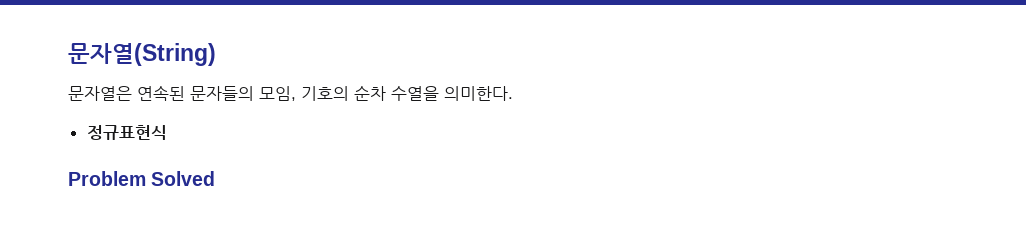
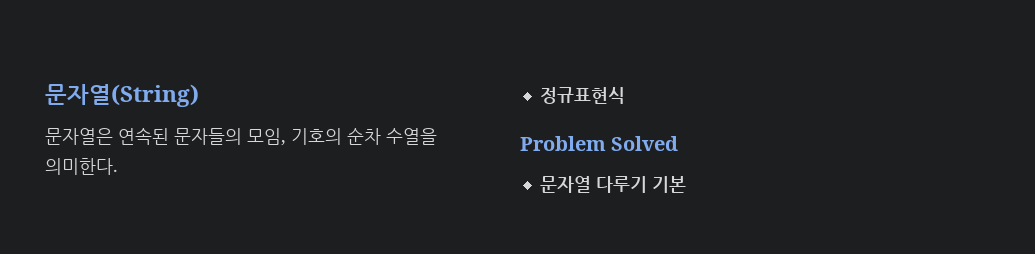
+ 문자열 다루기 기본

